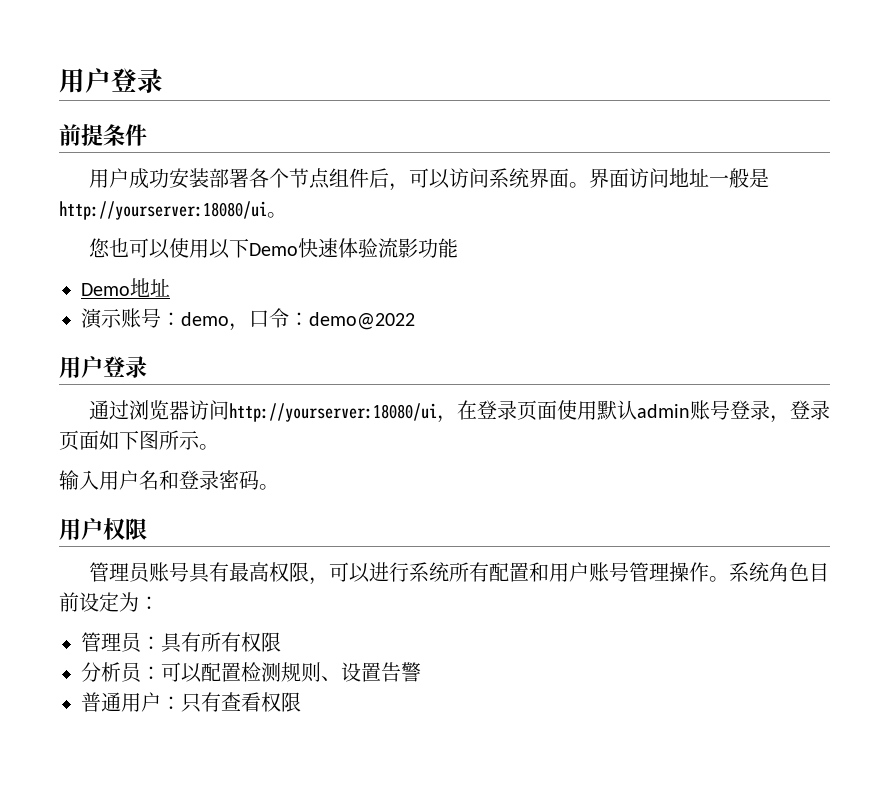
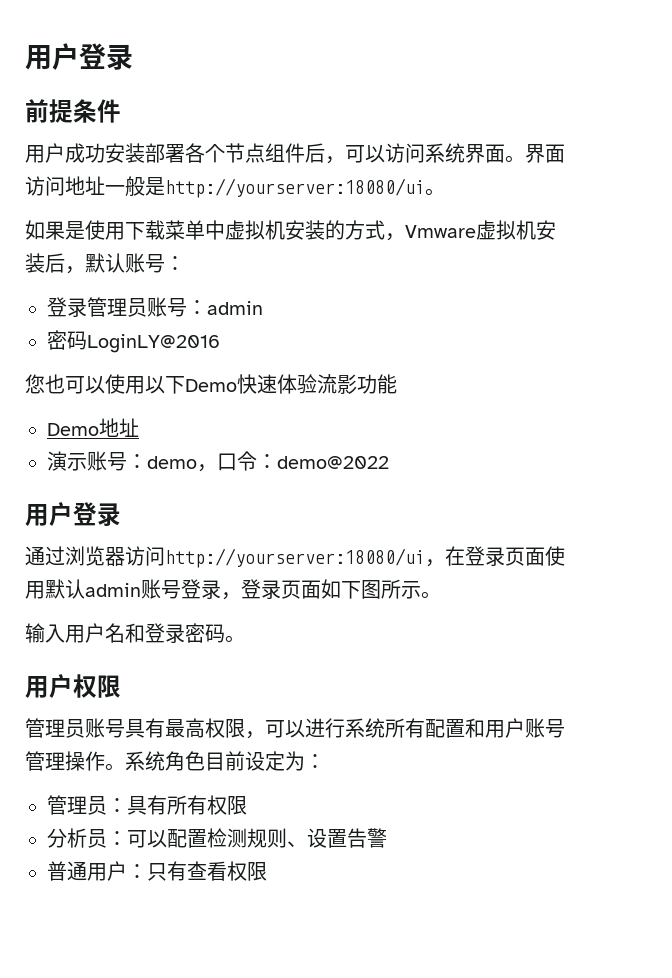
+ 如果是使用下载菜单中虚拟机安装的方式，Vmware虚拟机安装后，默认账号：
+ 登录管理员账号：admin
+ 密码LoginLY@2016

